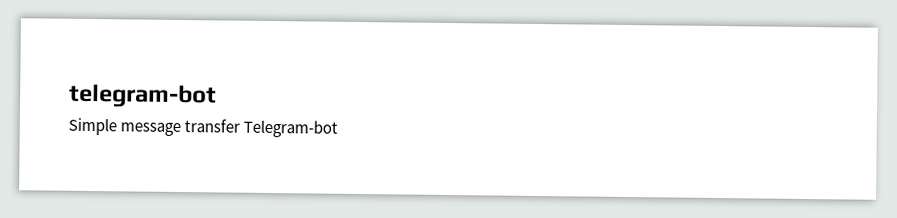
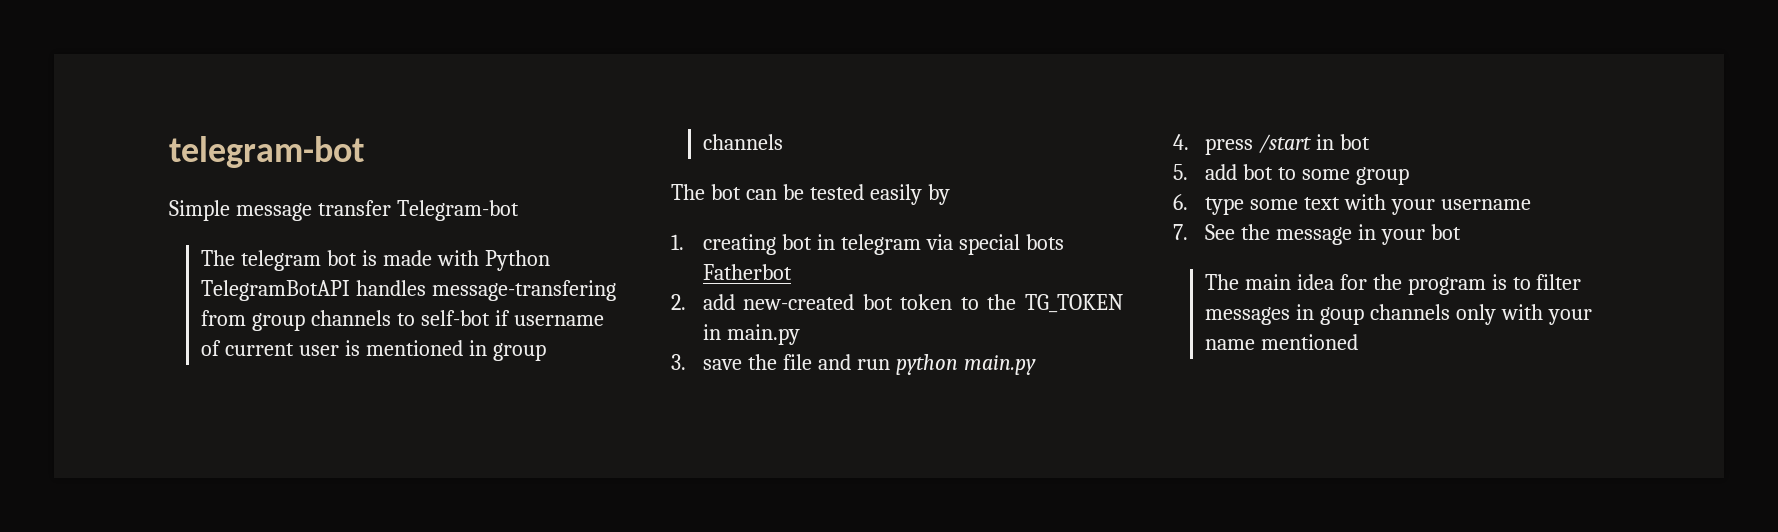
+ The telegram bot is made with Python TelegramBotAPI handles message-transfering from group channels to self-bot if username of current user is mentioned in group channels
+ The bot can be tested easily by
+ 1. creating bot in telegram via special bots Fatherbot
+ 2. add new-created bot token to the TG_TOKEN in main.py
+ 3. save the file and run python main.py
+ 4. press /start in bot
+ 5. add bot to some group
+ 6. type some text with your username
+ 7. See the message in your bot
+ The main idea for the program is to filter messages in goup channels only with your name mentioned

